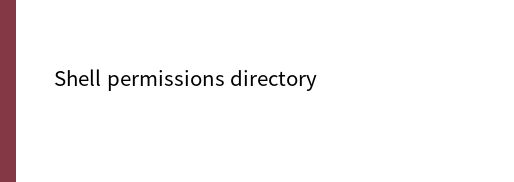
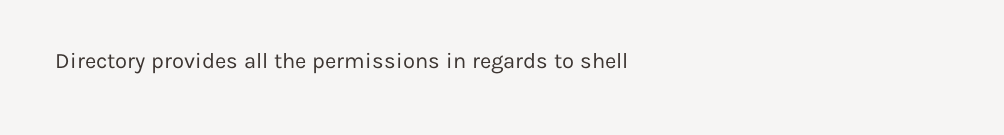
- Shell permissions directory
+ Directory provides all the permissions in regards to shell

